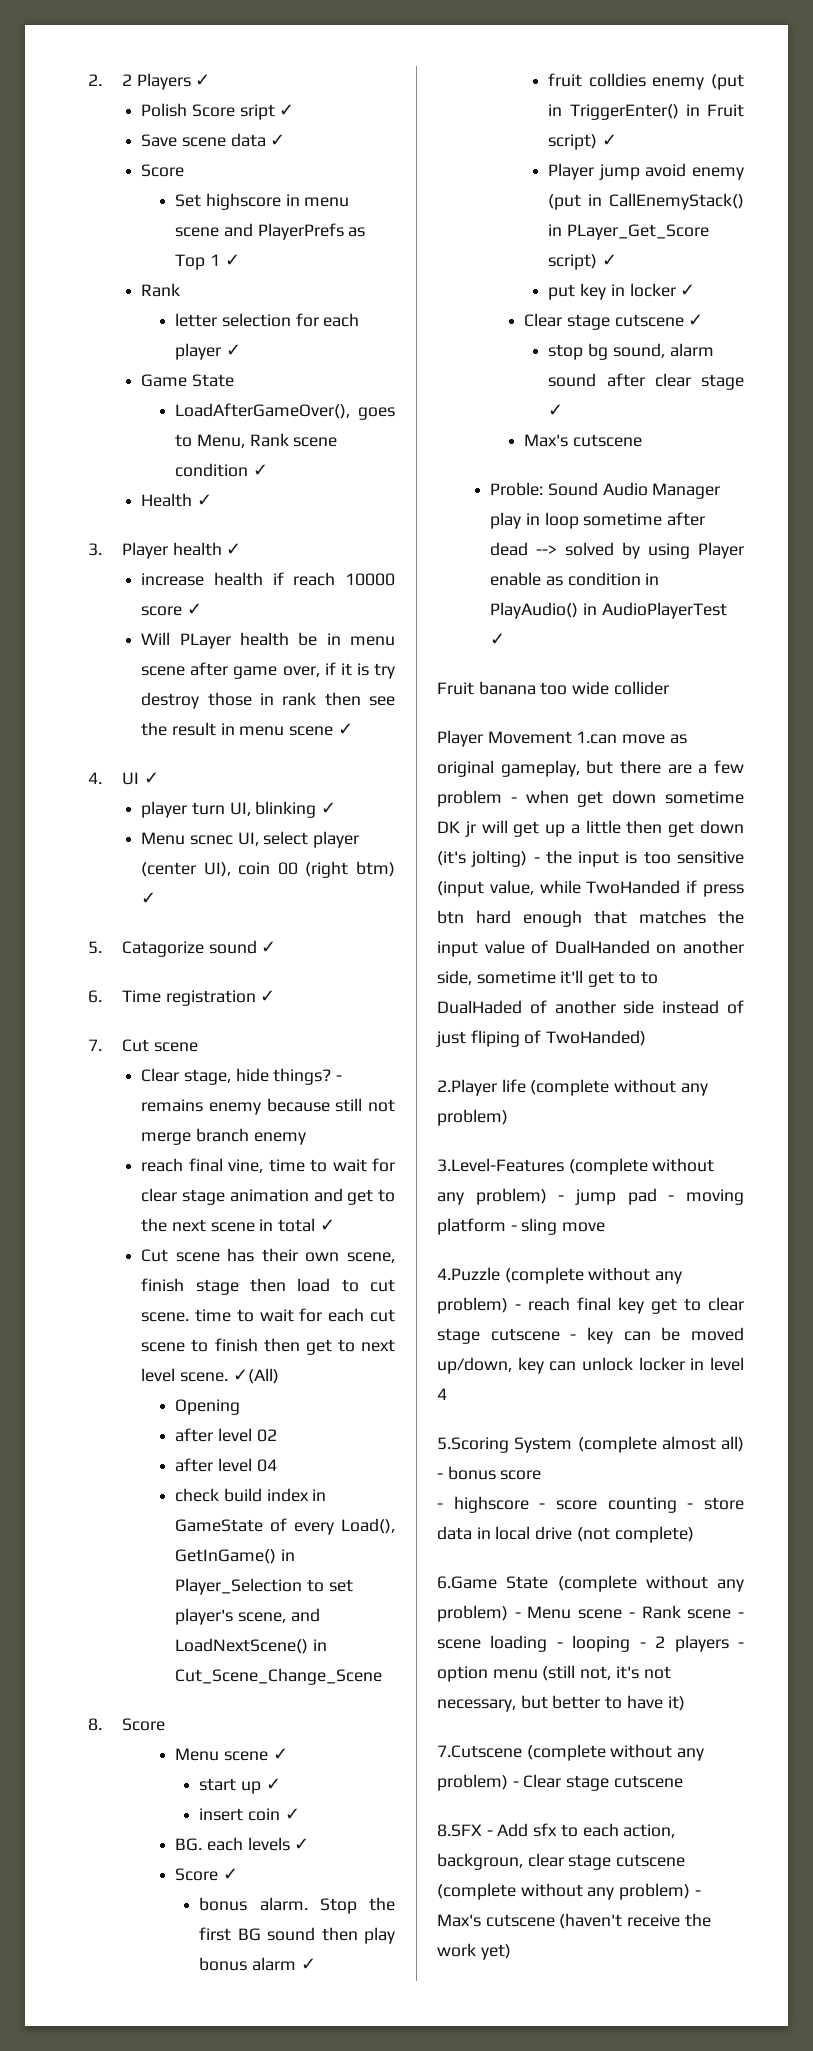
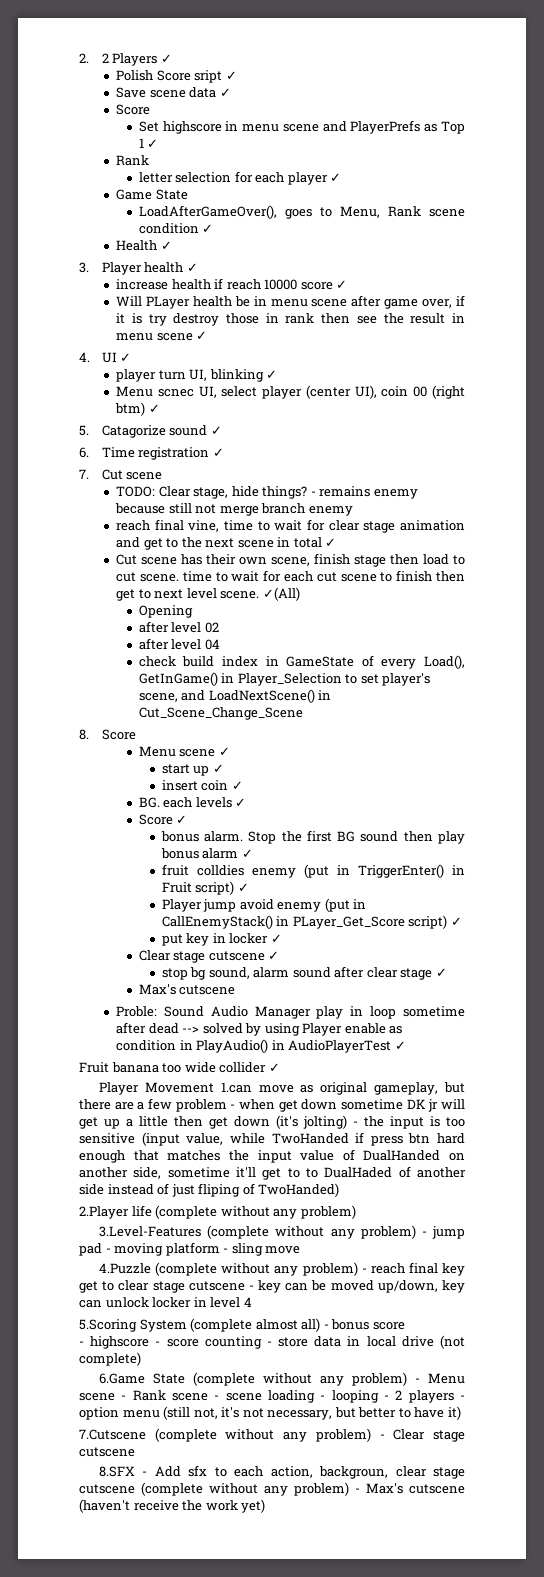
- Clear stage, hide things?
+ TODO: Clear stage, hide things?
- Fruit banana too wide collider
+ Fruit banana too wide collider ✓

